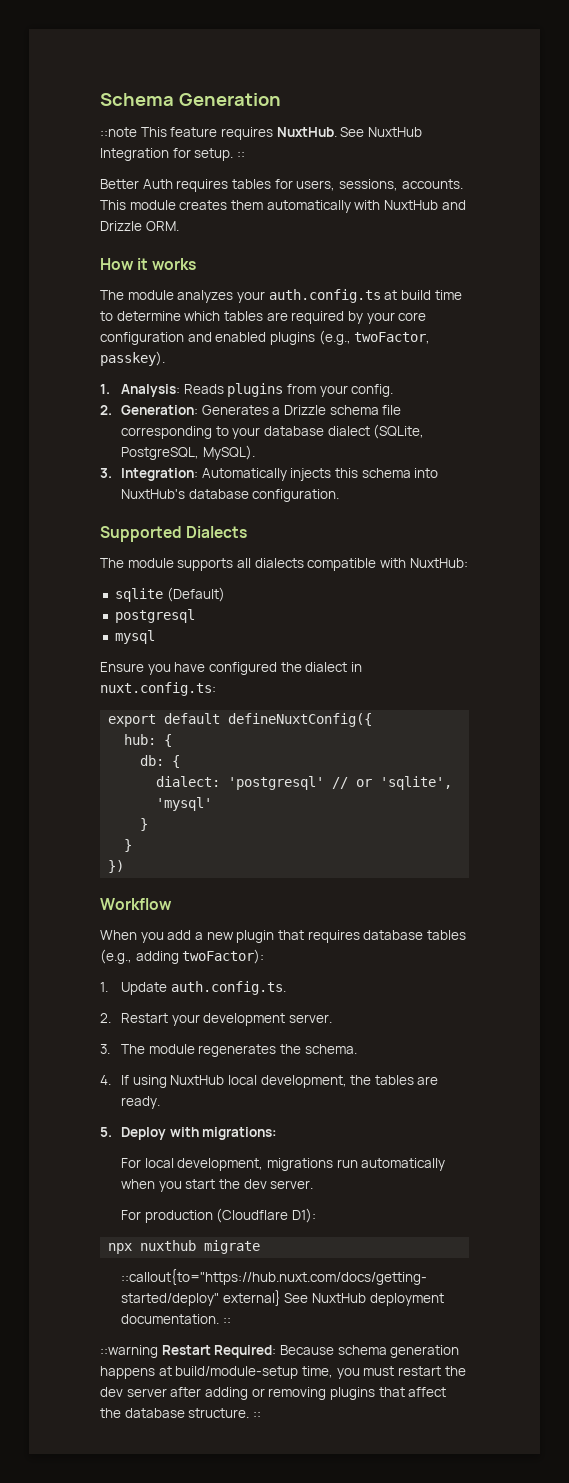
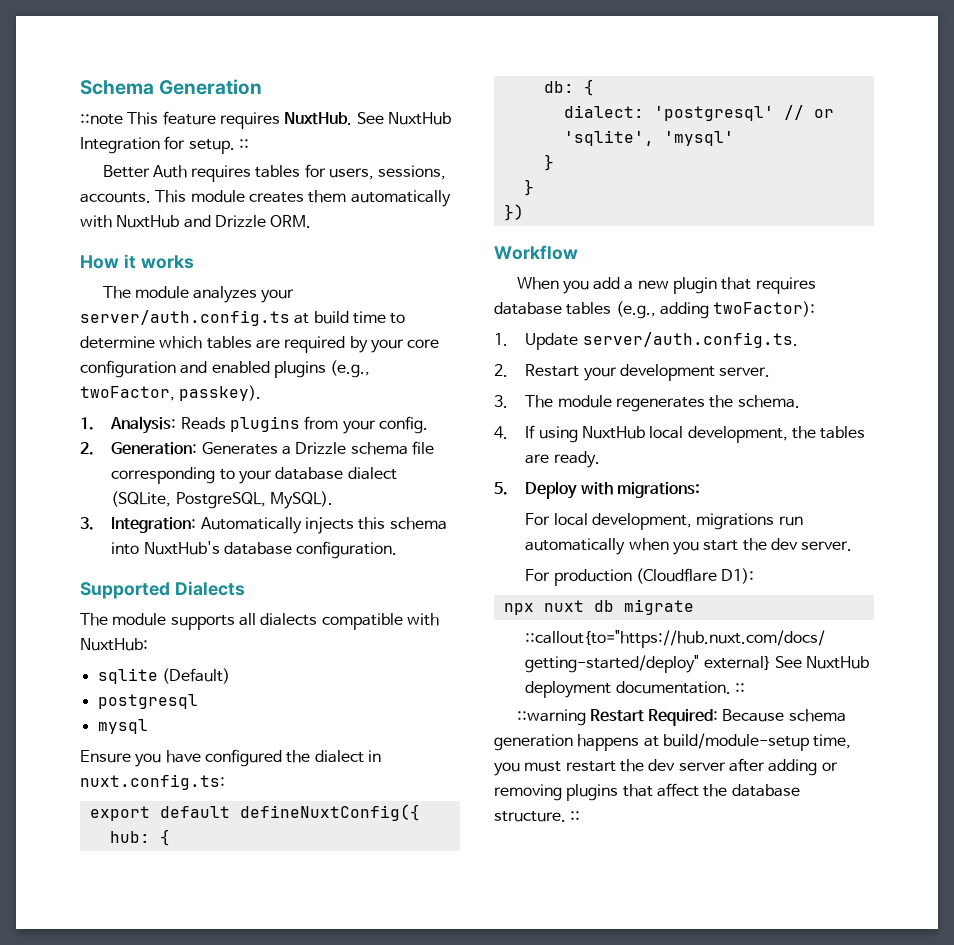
- The module analyzes your auth.config.ts at build time to determine which tables are required by your core configuration and enabled plugins (e.g., twoFactor, passkey).
+ The module analyzes your server/auth.config.ts at build time to determine which tables are required by your core configuration and enabled plugins (e.g., twoFactor, passkey).
- 1. Update auth.config.ts.
+ 1. Update server/auth.config.ts.
- npx nuxthub migrate
+ npx nuxt db migrate

